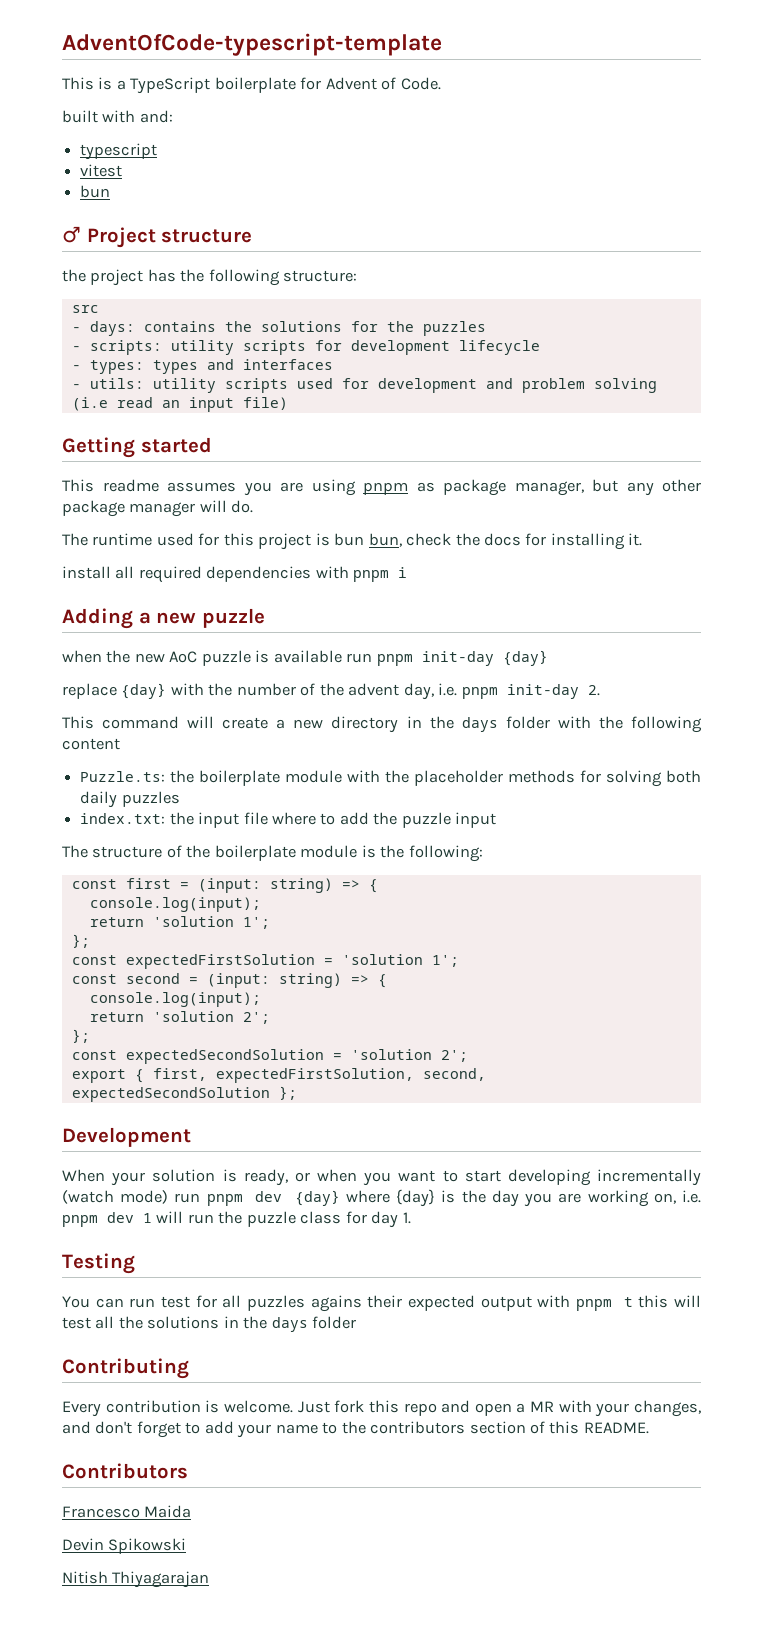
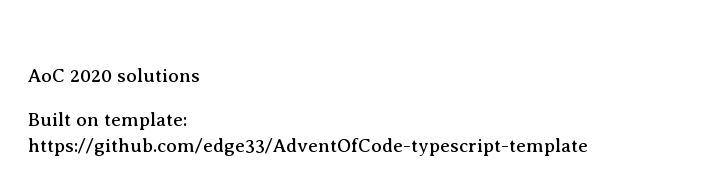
- AdventOfCode-typescript-template
- This is a TypeScript boilerplate for Advent of Code.
- built with and:
- typescript
- vitest
- bun
- ♂ Project structure
- the project has the following structure:
- src
- - days: contains the solutions for the puzzles
- - scripts: utility scripts for development lifecycle
- - types: types and interfaces
- - utils: utility scripts used for development and problem solving (i.e read an input file)
- Getting started
- This readme assumes you are using pnpm as package manager, but any other package manager will do.
- The runtime used for this project is bun bun, check the docs for installing it.
- install all required dependencies with pnpm i
- Adding a new puzzle
- when the new AoC puzzle is available run pnpm init-day {day}
- replace {day} with the number of the advent day, i.e. pnpm init-day 2.
- This command will create a new directory in the days folder with the following content
- Puzzle.ts: the boilerplate module with the placeholder methods for solving both daily puzzles
- index.txt: the input file where to add the puzzle input
- The structure of the boilerplate module is the following:
- const first = (input: string) => {
- console.log(input);
- return 'solution 1';
- };
- const expectedFirstSolution = 'solution 1';
- const second = (input: string) => {
- console.log(input);
- return 'solution 2';
- };
- const expectedSecondSolution = 'solution 2';
- export { first, expectedFirstSolution, second, expectedSecondSolution };
- Development
- When your solution is ready, or when you want to start developing incrementally (watch mode) run pnpm dev {day} where {day} is the day you are working on, i.e. pnpm dev 1 will run the puzzle class for day 1.
- Testing
- You can run test for all puzzles agains their expected output with pnpm t this will test all the solutions in the days folder
- Contributing
- Every contribution is welcome. Just fork this repo and open a MR with your changes, and don't forget to add your name to the contributors section of this README.
- Contributors
- Francesco Maida
- Devin Spikowski
- Nitish Thiyagarajan
+ AoC 2020 solutions
+ Built on template: https://github.com/edge33/AdventOfCode-typescript-template

